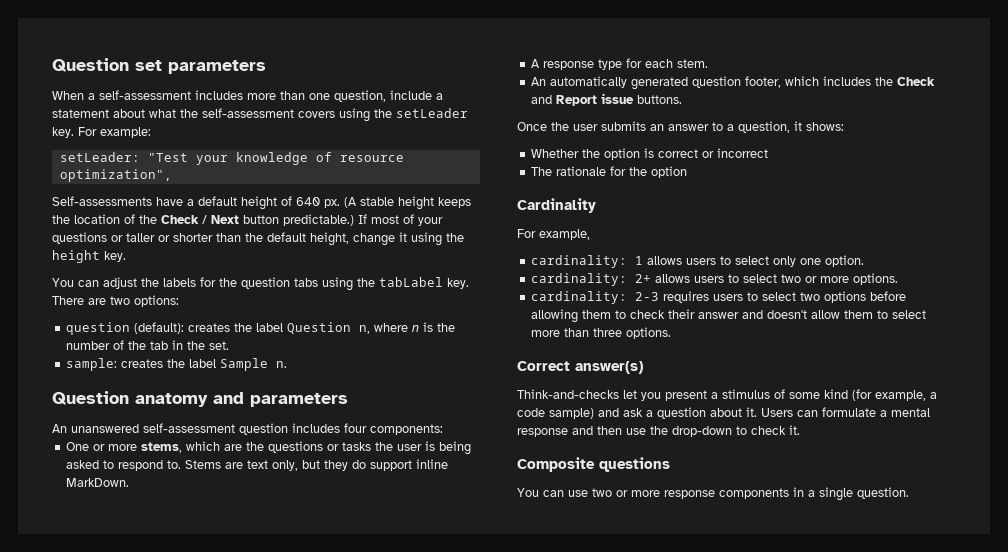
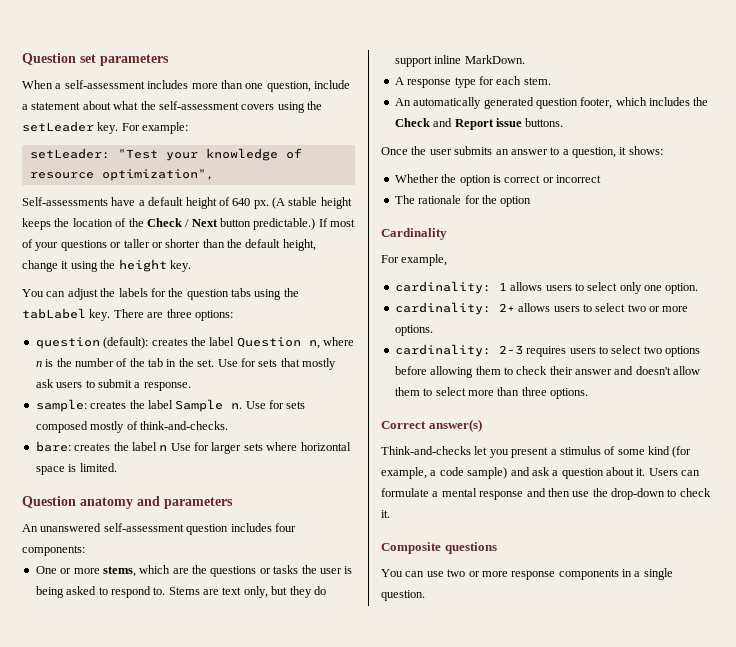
- There are two options:
+ There are three options:
+ Use for sets that mostly ask users to submit a response.
+ Use for sets composed mostly of think-and-checks.
+ bare: creates the label n Use for larger sets where horizontal space is limited.

